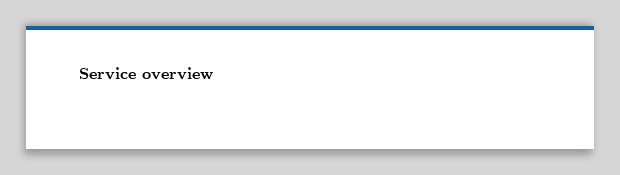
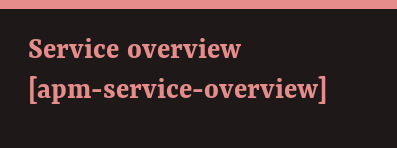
- Service overview
+ Service overview [apm-service-overview]

